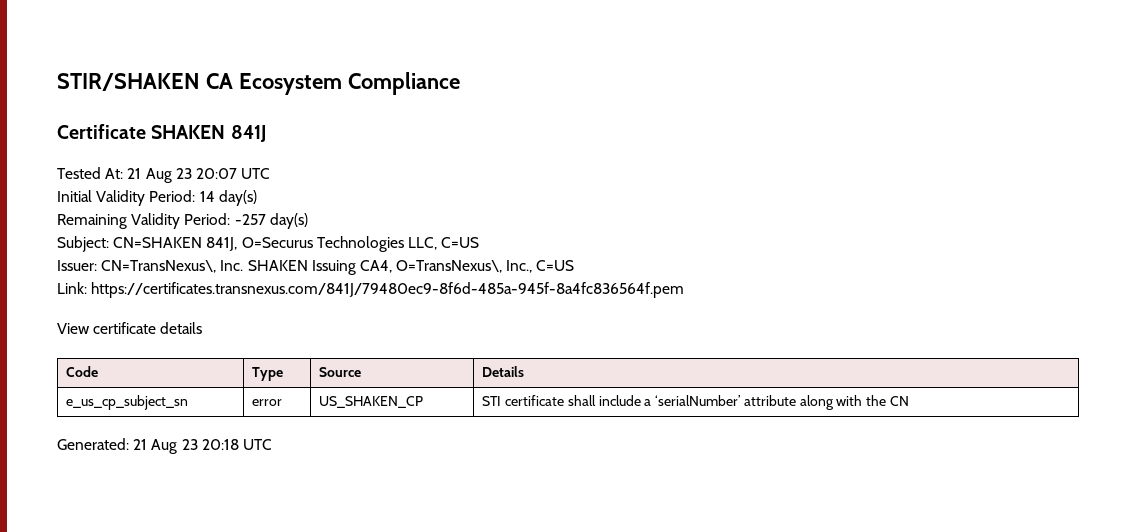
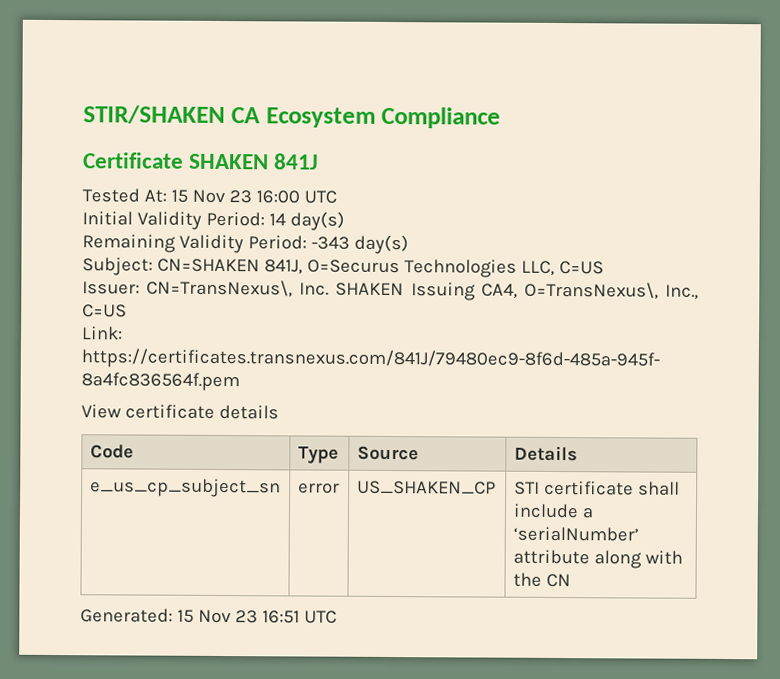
- Tested At: 21 Aug 23 20:07 UTC
+ Tested At: 15 Nov 23 16:00 UTC
- Remaining Validity Period: -257 day(s)
+ Remaining Validity Period: -343 day(s)
- Generated: 21 Aug 23 20:18 UTC
+ Generated: 15 Nov 23 16:51 UTC

